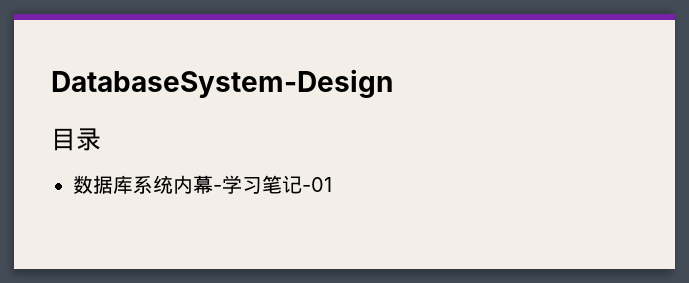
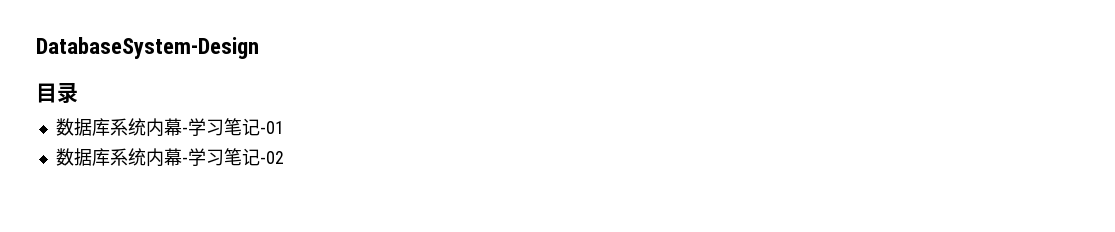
+ 数据库系统内幕-学习笔记-02

